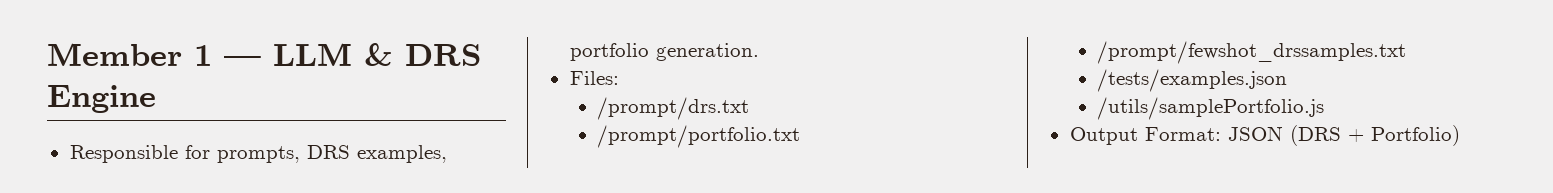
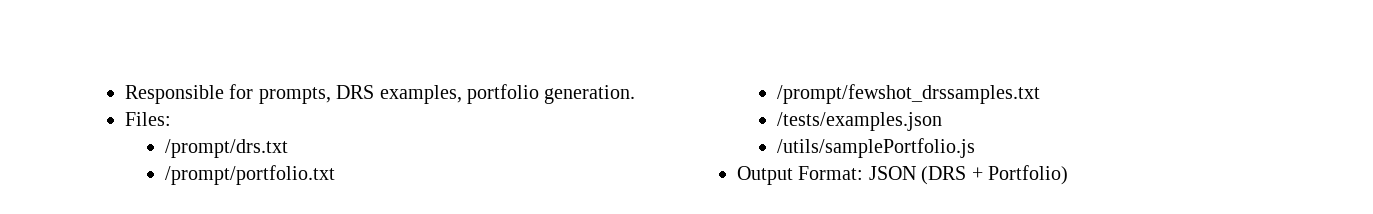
- Member 1 — LLM & DRS Engine

